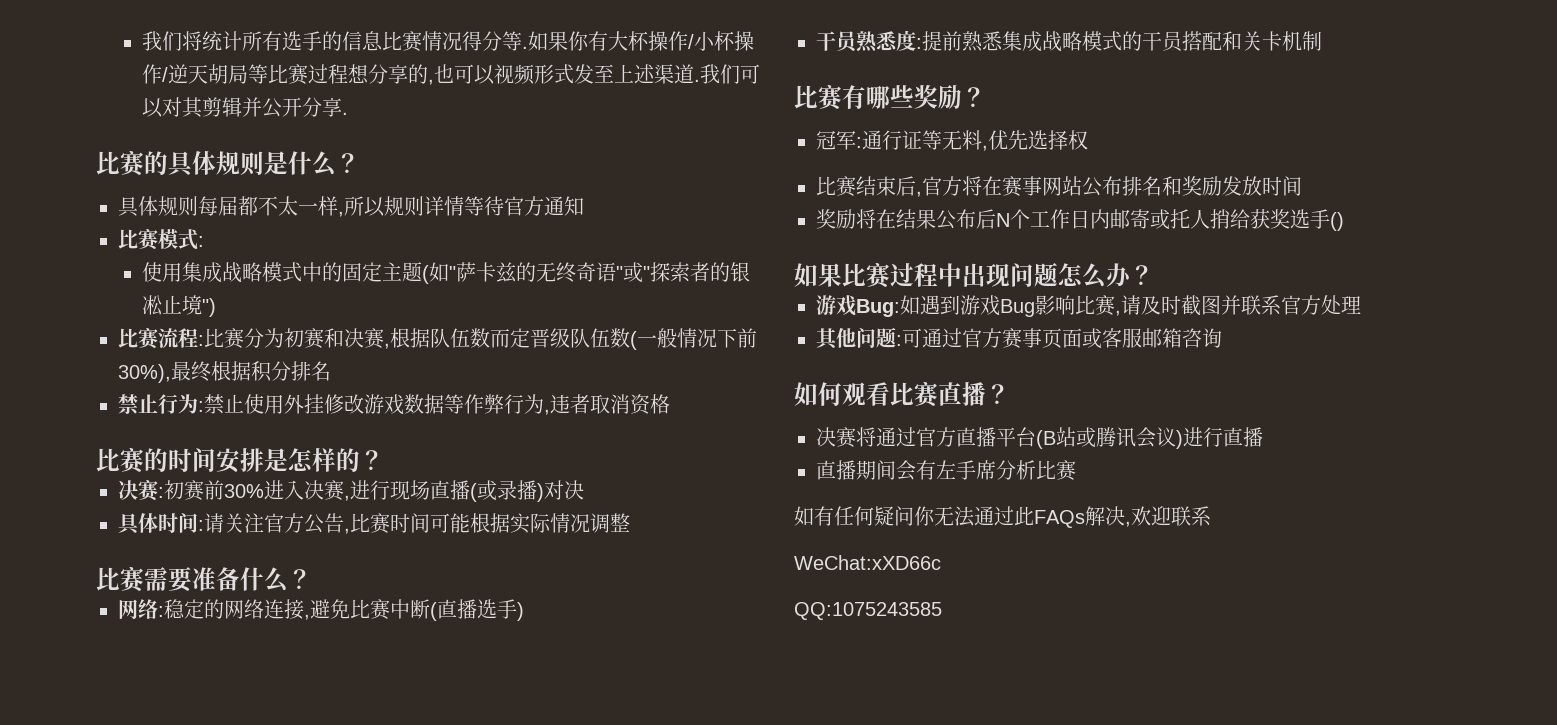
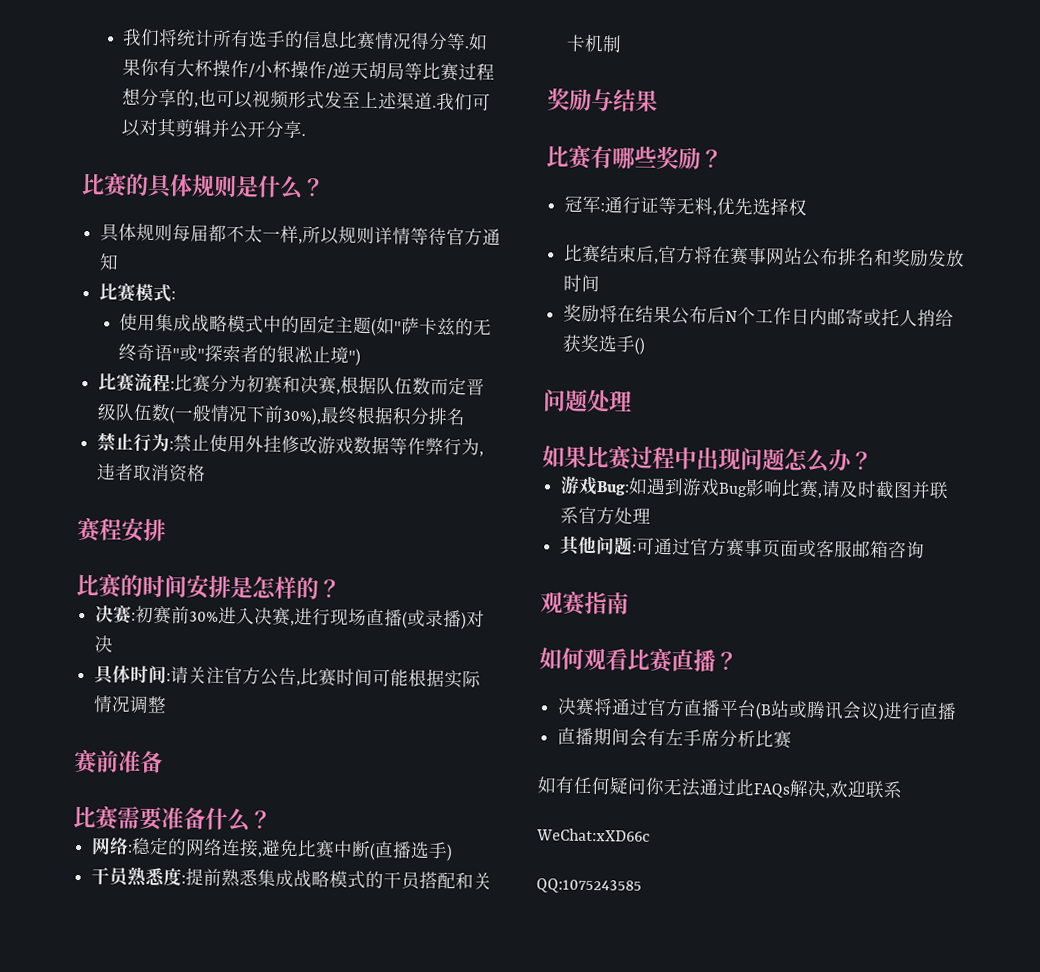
+ 赛程安排
+ 赛前准备
+ 奖励与结果
+ 问题处理
+ 观赛指南

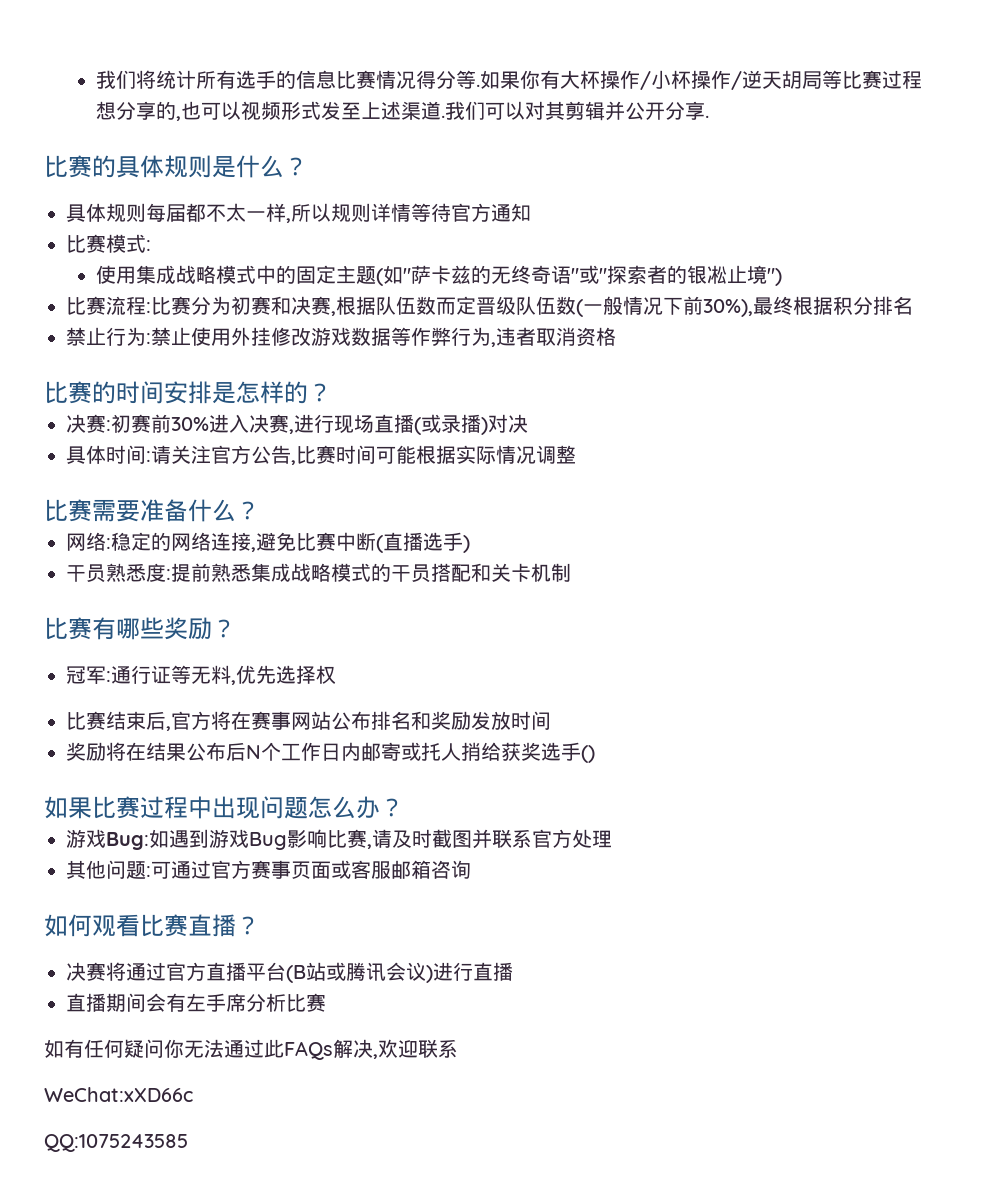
- 赛程安排
- 赛前准备
- 奖励与结果
- 问题处理
- 观赛指南

